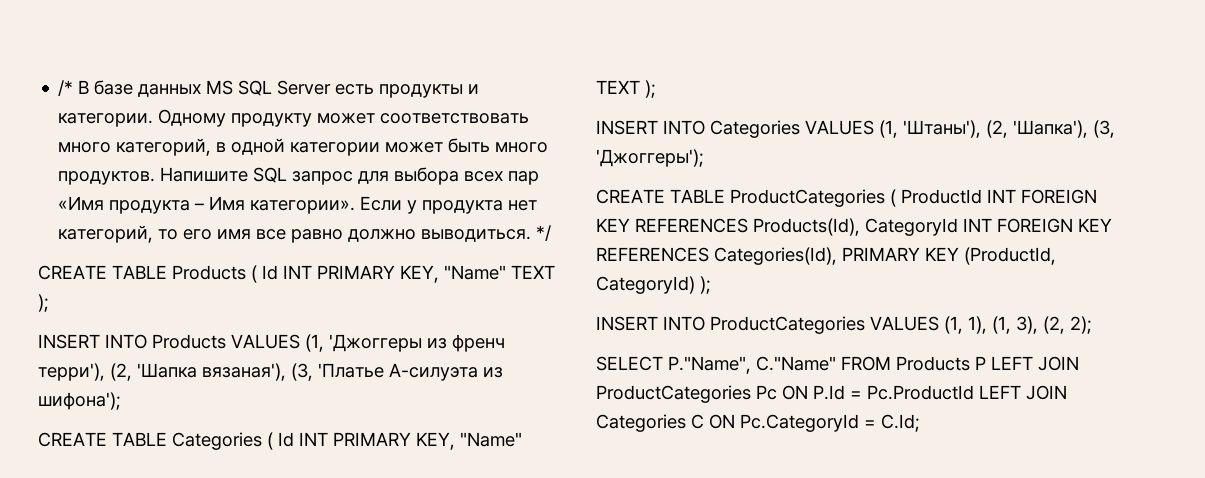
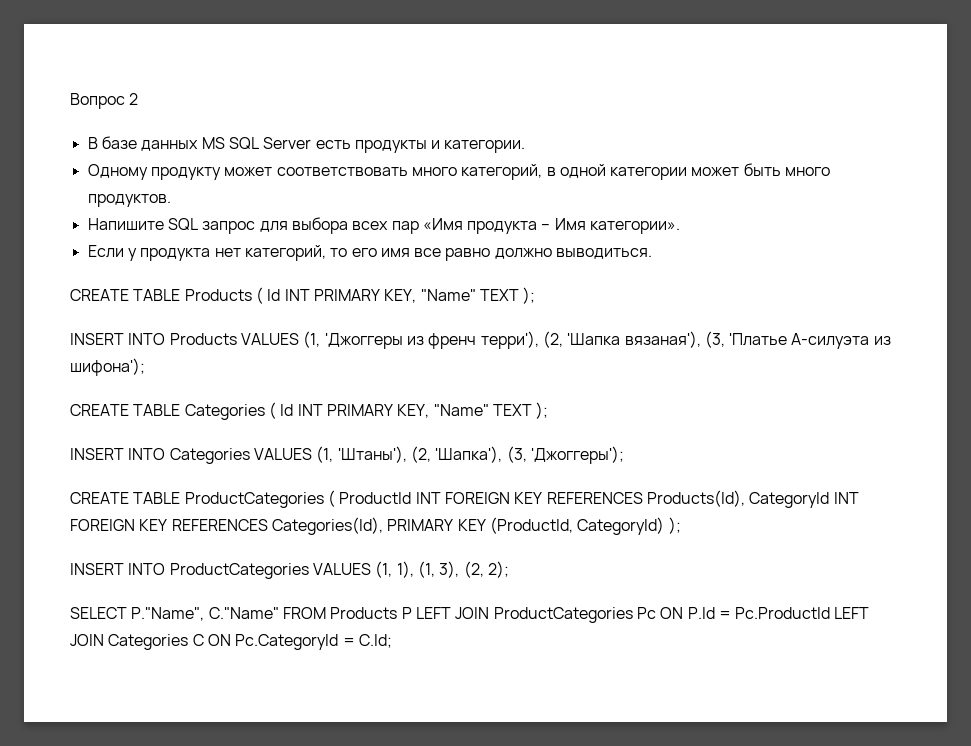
- /* В базе данных MS SQL Server есть продукты и категории. Одному продукту может соответствовать много категорий, в одной категории может быть много продуктов. Напишите SQL запрос для выбора всех пар «Имя продукта – Имя категории». Если у продукта нет категорий, то его имя все равно должно выводиться. */
+ Вопрос 2
+ В базе данных MS SQL Server есть продукты и категории.
+ Одному продукту может соответствовать много категорий, в одной категории может быть много продуктов.
+ Напишите SQL запрос для выбора всех пар «Имя продукта – Имя категории».
+ Если у продукта нет категорий, то его имя все равно должно выводиться.

